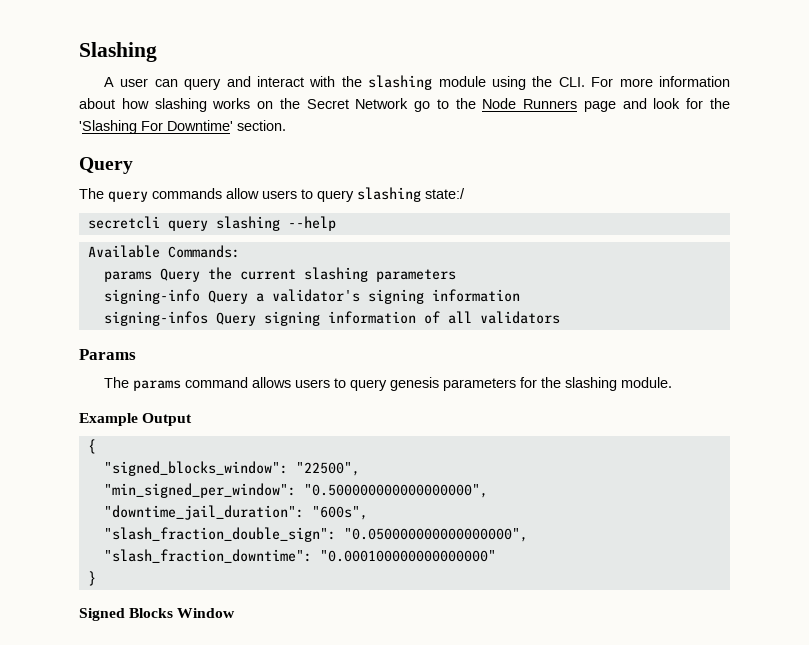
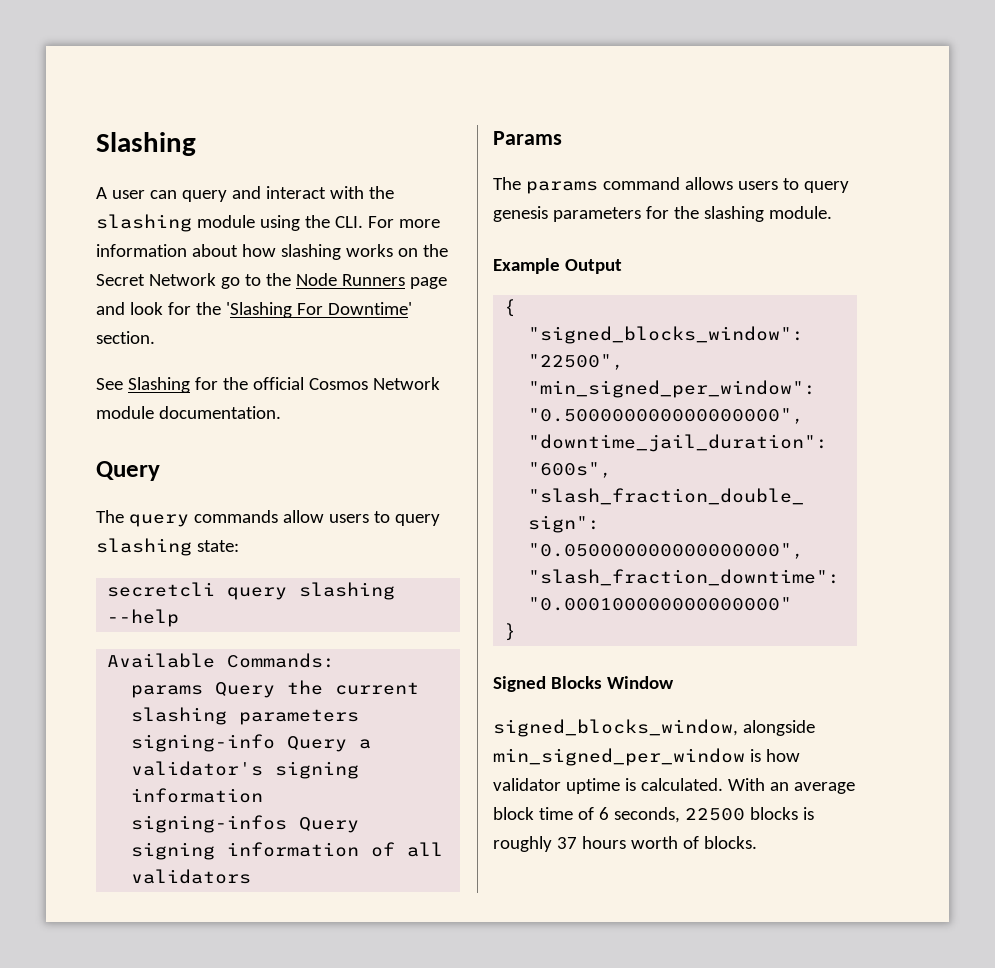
+ See Slashing for the official Cosmos Network module documentation.
- The query commands allow users to query slashing state:/
+ The query commands allow users to query slashing state:
+ signed_blocks_window, alongside min_signed_per_window is how validator uptime is calculated. With an average block time of 6 seconds, 22500 blocks is roughly 37 hours worth of blocks.

